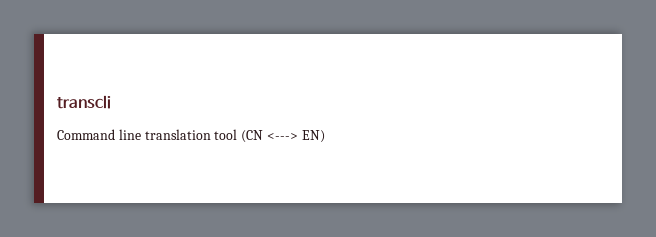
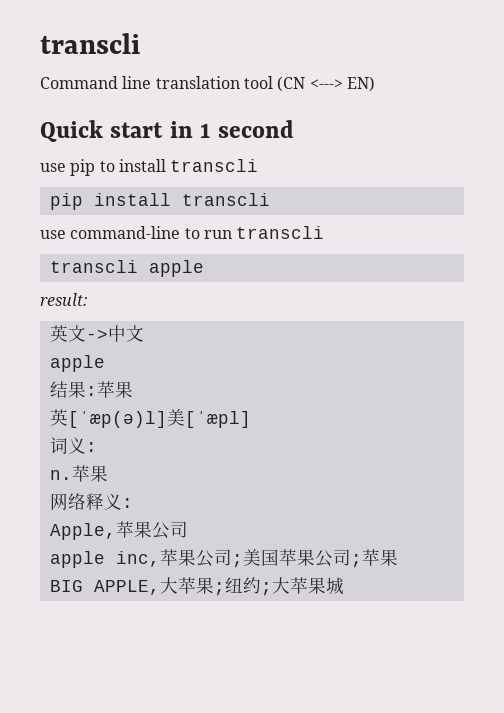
+ Quick start in 1 second
+ use pip to install transcli
+ pip install transcli
+ use command-line to run transcli
+ transcli apple
+ result:
+ 英文->中文
+ apple
+ 结果:苹果
+ 英[ˈæp(ə)l]美[ˈæpl]
+ 词义:
+ n.苹果
+ 网络释义:
+ Apple,苹果公司
+ apple inc,苹果公司;美国苹果公司;苹果
+ BIG APPLE,大苹果;纽约;大苹果城

